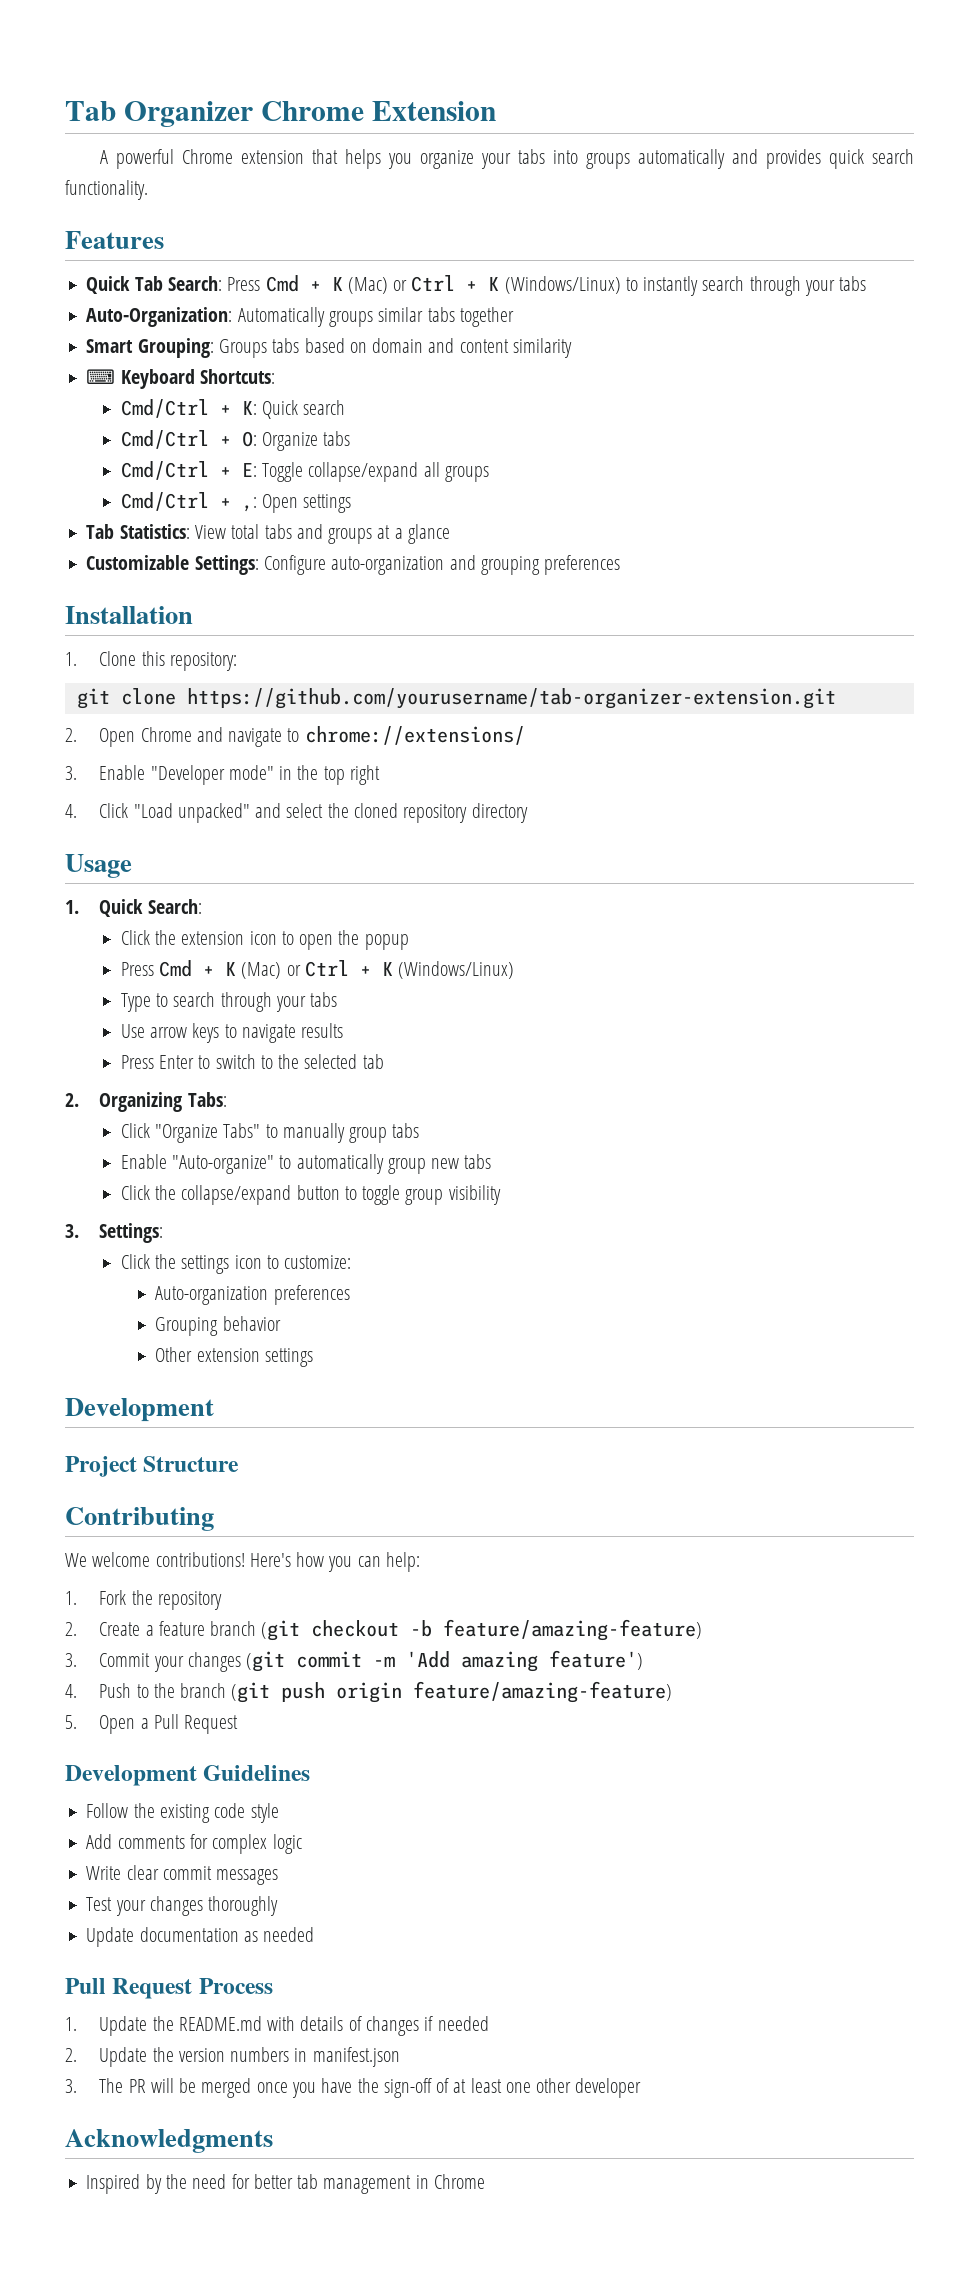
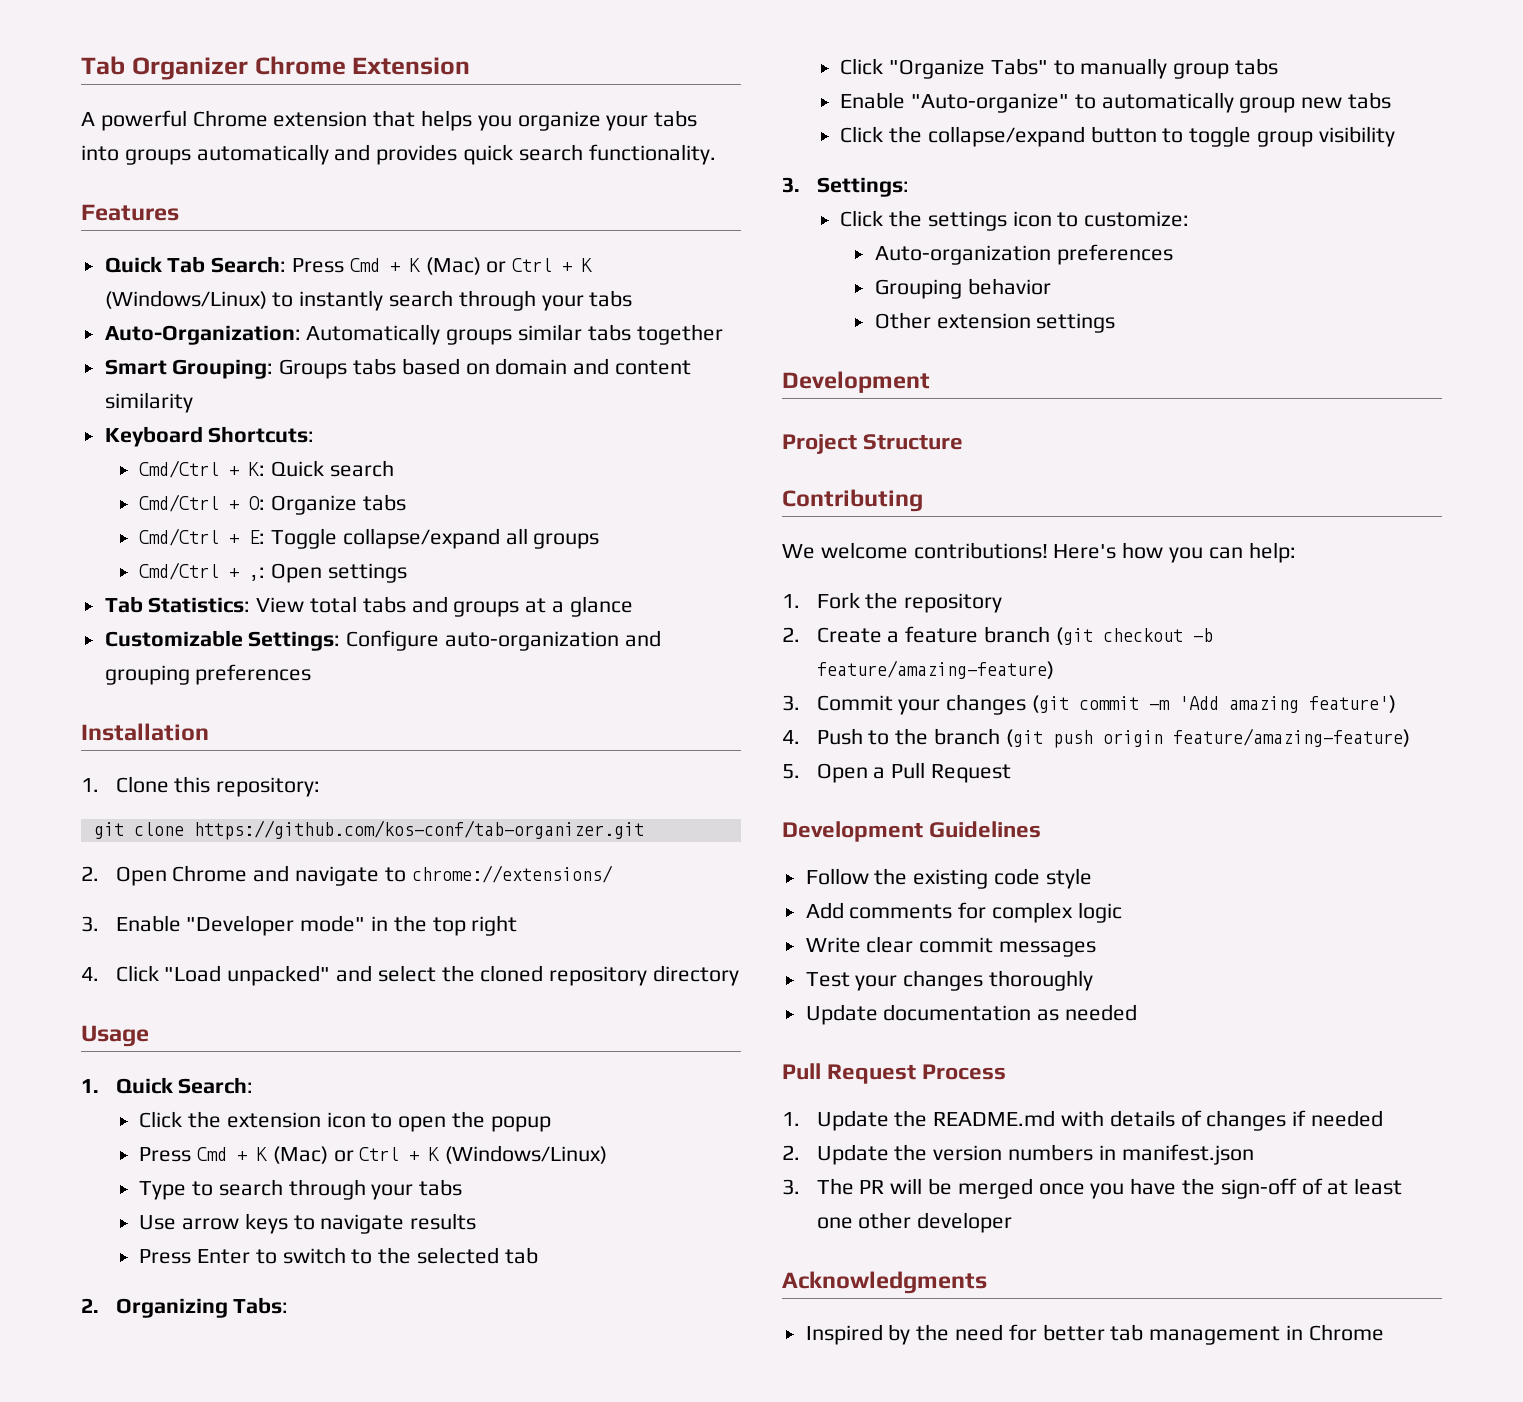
- ⌨ Keyboard Shortcuts:
+ Keyboard Shortcuts:
- git clone https://github.com/yourusername/tab-organizer-extension.git
+ git clone https://github.com/kos-conf/tab-organizer.git

